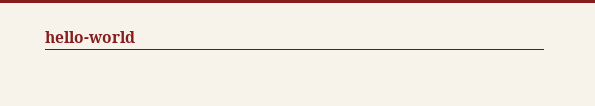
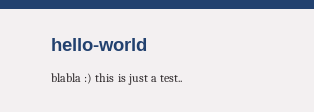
+ blabla :) this is just a test..

